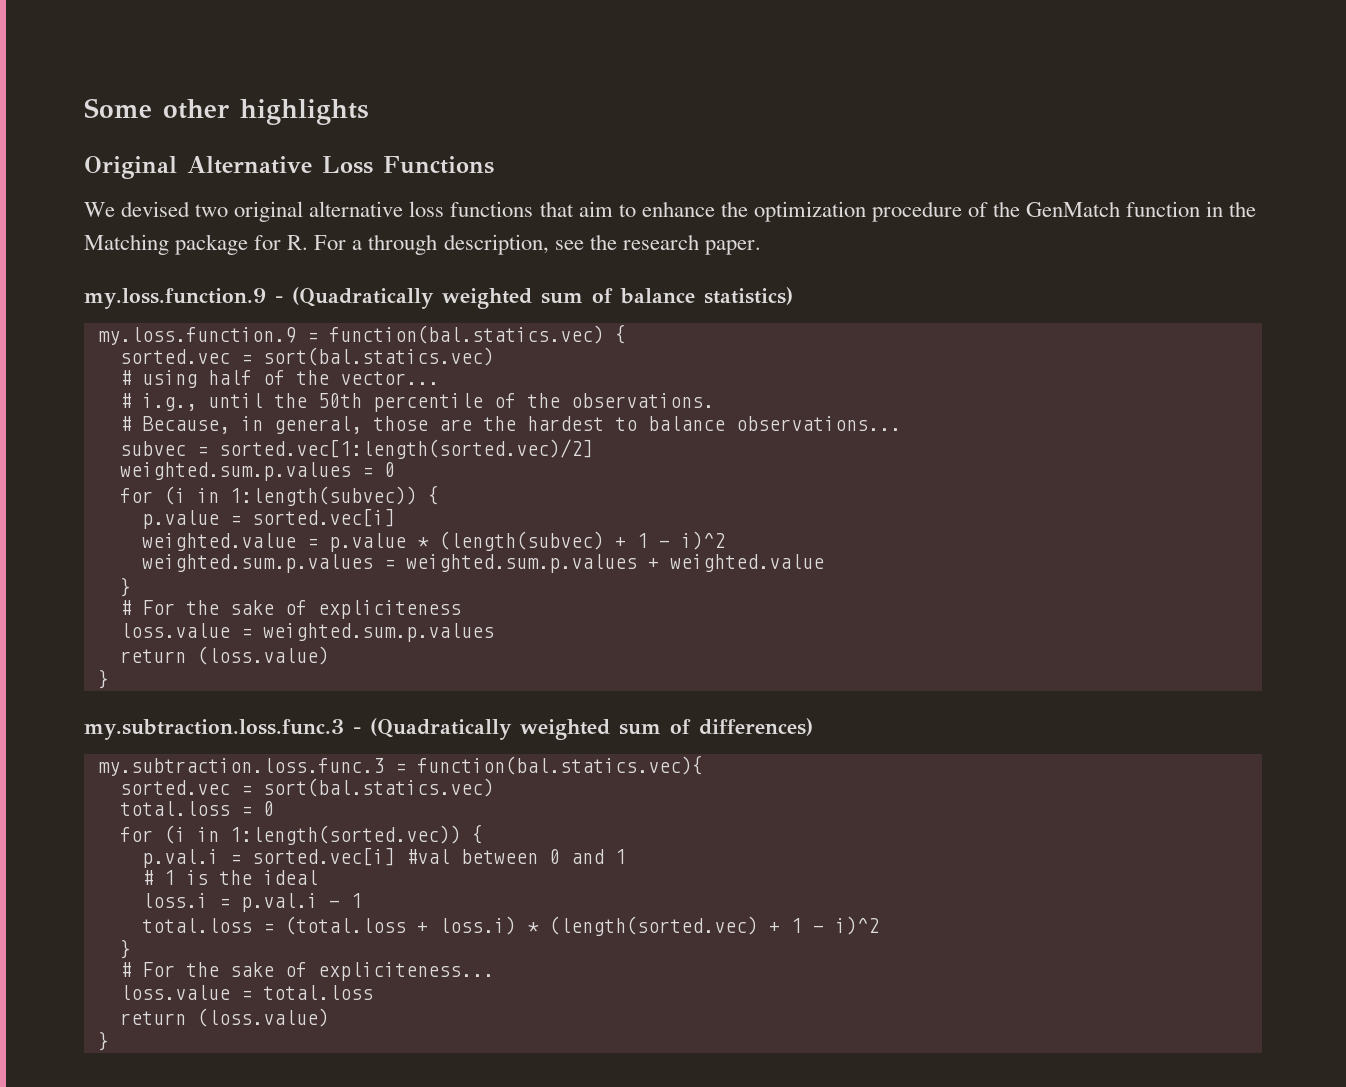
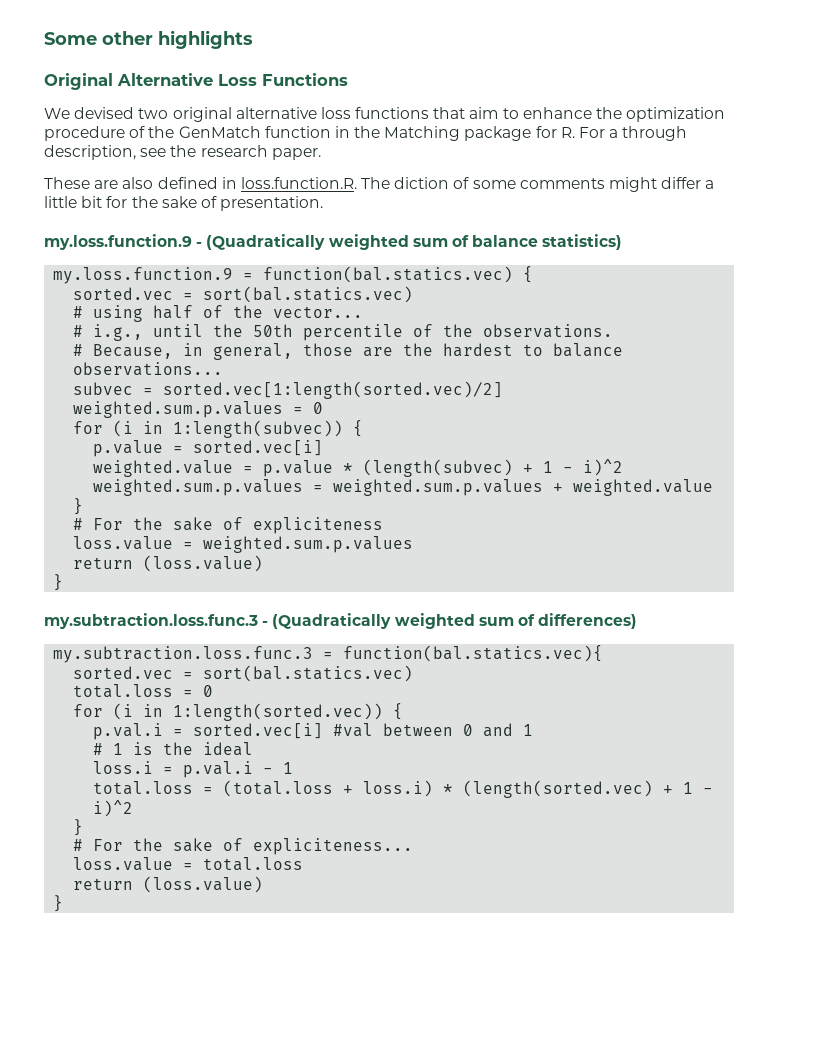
+ These are also defined in loss.function.R. The diction of some comments might differ a little bit for the sake of presentation.

